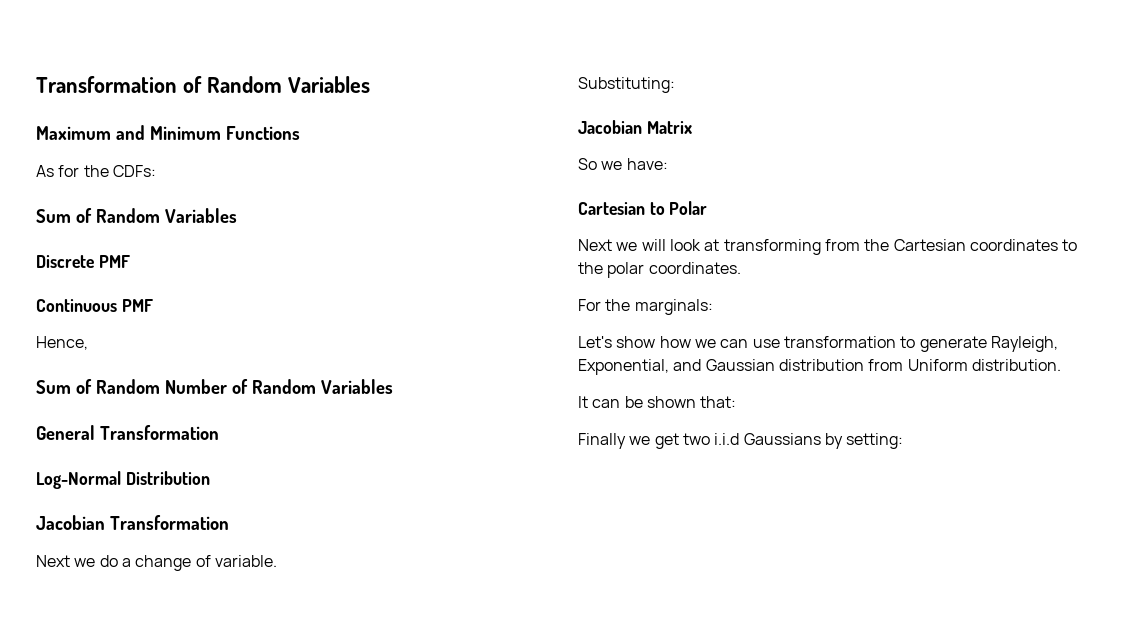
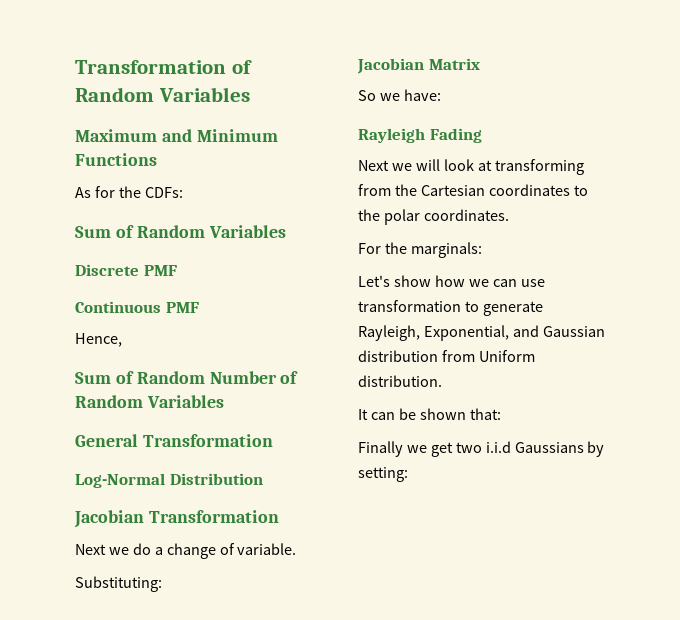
- Cartesian to Polar
+ Rayleigh Fading

